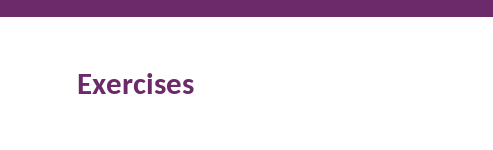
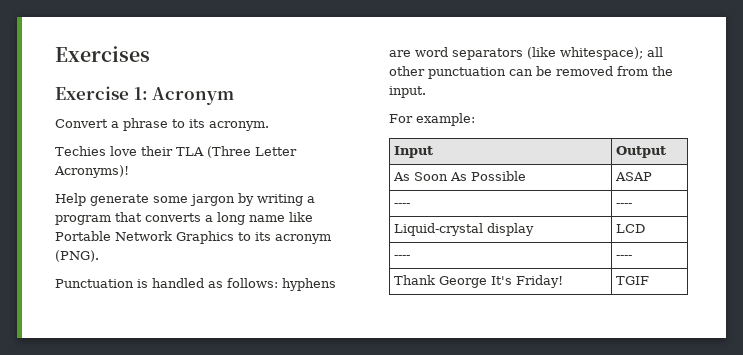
+ Exercise 1: Acronym
+ Convert a phrase to its acronym.
+ Techies love their TLA (Three Letter Acronyms)!
+ Help generate some jargon by writing a program that converts a long name like Portable Network Graphics to its acronym (PNG).
+ Punctuation is handled as follows: hyphens are word separators (like whitespace); all other punctuation can be removed from the input.
+ For example:
+ Input | Output
+ As Soon As Possible | ASAP
+ ---- | ----
+ Liquid-crystal display | LCD
+ ---- | ----
+ Thank George It's Friday! | TGIF

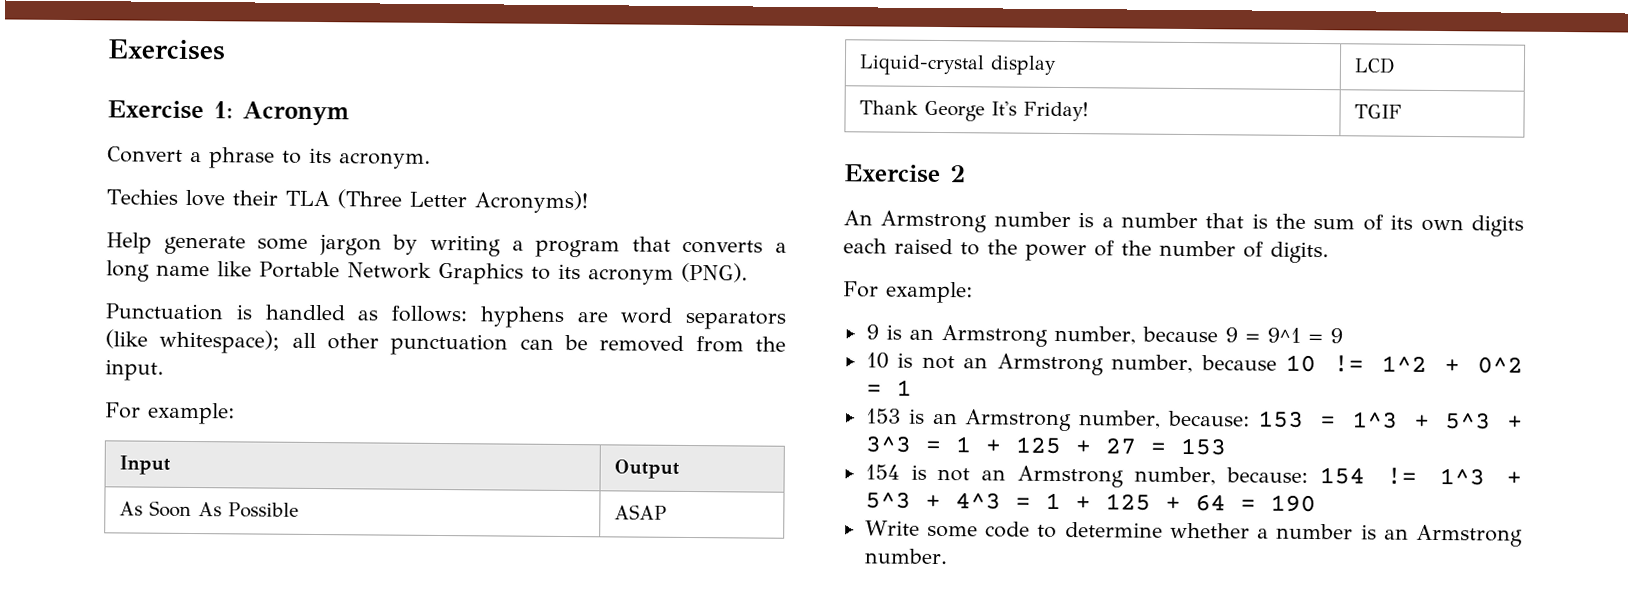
  As Soon As Possible | ASAP
- ---- | ----
  Liquid-crystal display | LCD
- ---- | ----
+ Exercise 2
+ An Armstrong number is a number that is the sum of its own digits each raised to the power of the number of digits.
+ For example:
+ 9 is an Armstrong number, because 9 = 9^1 = 9
+ 10 is not an Armstrong number, because 10 != 1^2 + 0^2 = 1
+ 153 is an Armstrong number, because: 153 = 1^3 + 5^3 + 3^3 = 1 + 125 + 27 = 153
+ 154 is not an Armstrong number, because: 154 != 1^3 + 5^3 + 4^3 = 1 + 125 + 64 = 190
+ Write some code to determine whether a number is an Armstrong number.

